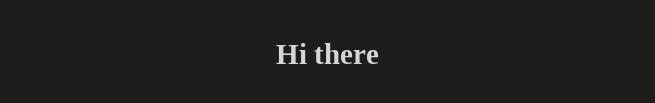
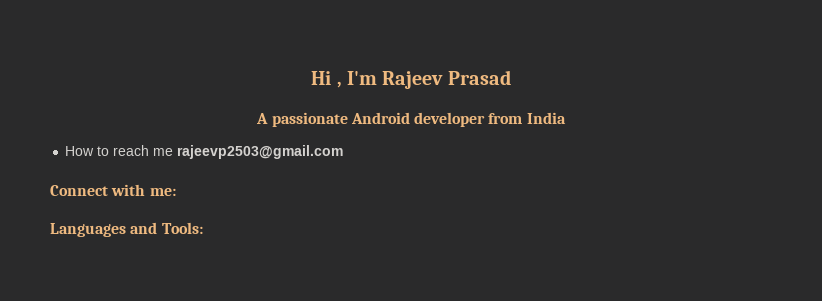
- Hi there
+ Hi , I'm Rajeev Prasad
+ A passionate Android developer from India
+ How to reach me rajeevp2503@gmail.com
+ Connect with me:
+ Languages and Tools:

